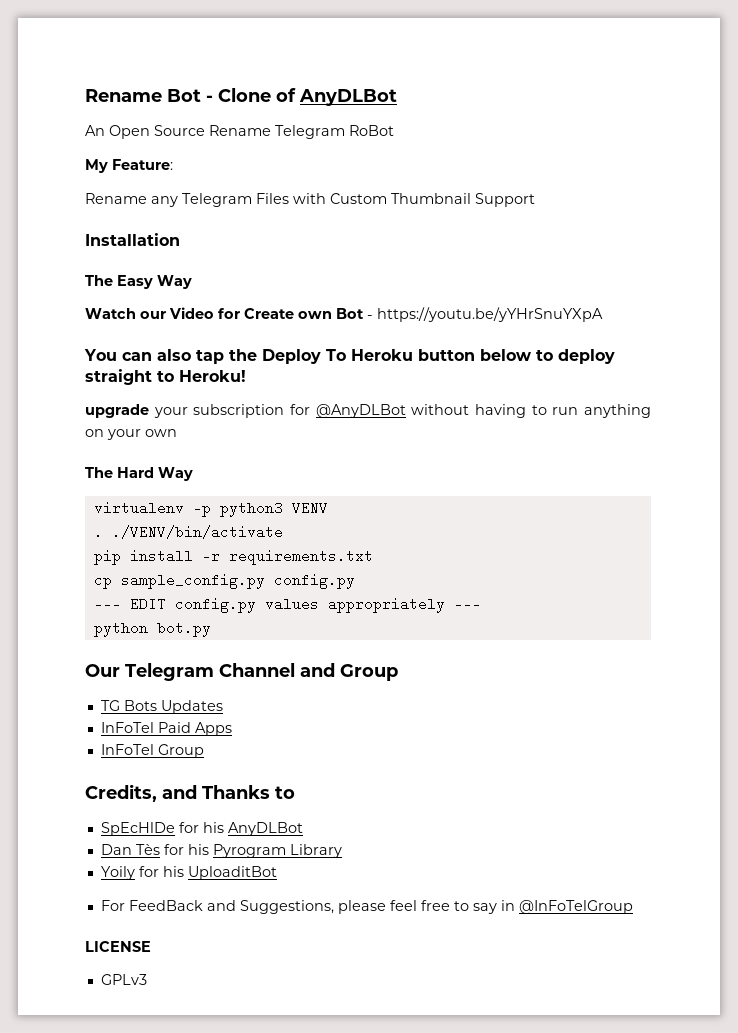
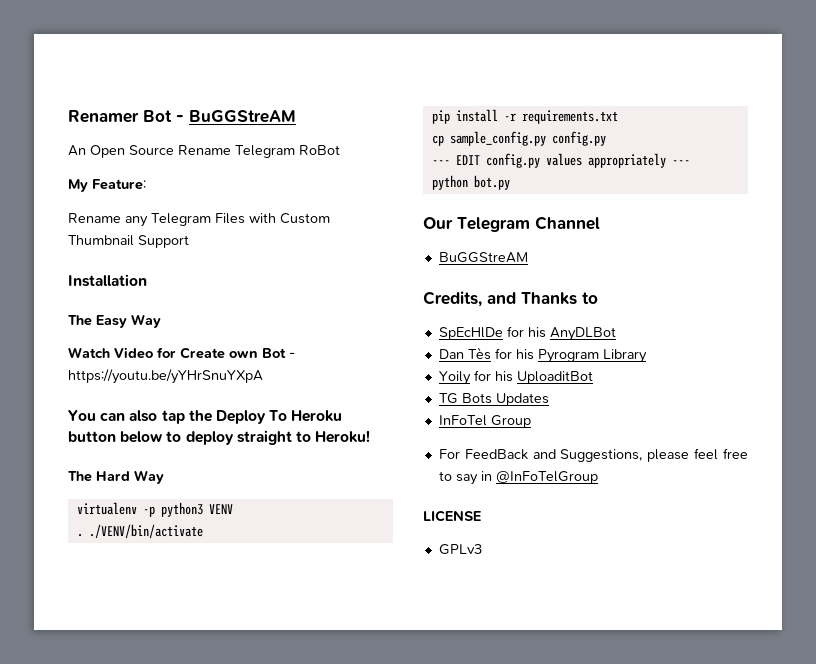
- Rename Bot - Clone of AnyDLBot
+ Renamer Bot - BuGGStreAM
- Watch our Video for Create own Bot - https://youtu.be/yYHrSnuYXpA
+ Watch Video for Create own Bot - https://youtu.be/yYHrSnuYXpA
- upgrade your subscription for @AnyDLBot without having to run anything on your own
- Our Telegram Channel and Group
- TG Bots Updates
- InFoTel Paid Apps
- InFoTel Group
+ Our Telegram Channel
+ BuGGStreAM
+ TG Bots Updates
+ InFoTel Group

